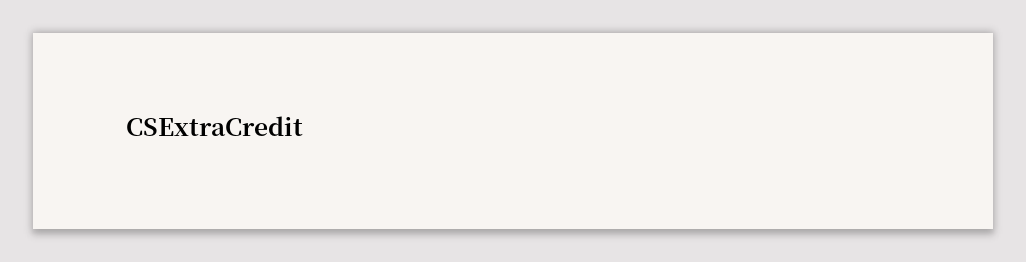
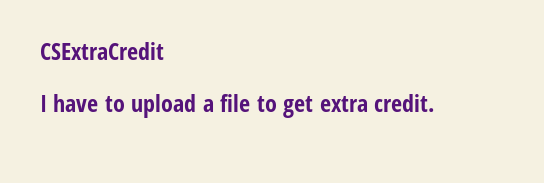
+ I have to upload a file to get extra credit.

